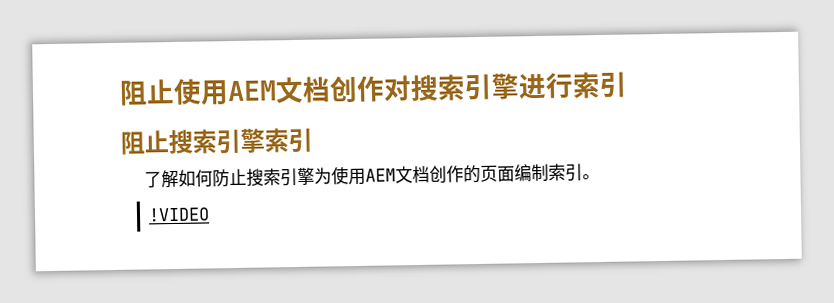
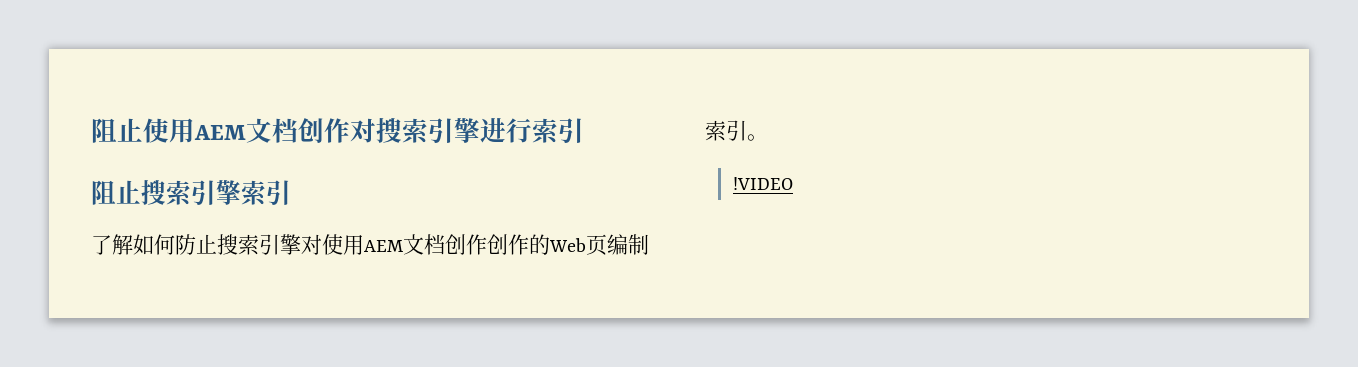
- 了解如何防止搜索引擎为使用AEM文档创作的页面编制索引。
+ 了解如何防止搜索引擎对使用AEM文档创作创作的Web页编制索引。

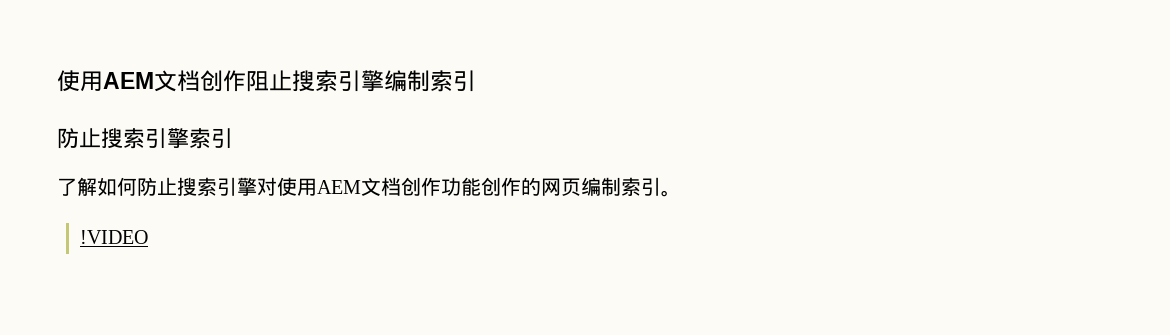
- 阻止使用AEM文档创作对搜索引擎进行索引
- 阻止搜索引擎索引
+ 使用AEM文档创作阻止搜索引擎编制索引
+ 防止搜索引擎索引
- 了解如何防止搜索引擎对使用AEM文档创作创作的Web页编制索引。
+ 了解如何防止搜索引擎对使用AEM文档创作功能创作的网页编制索引。

